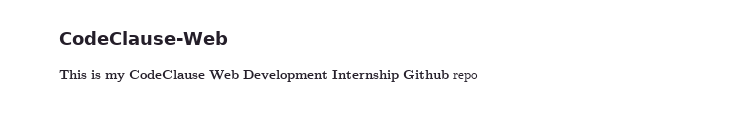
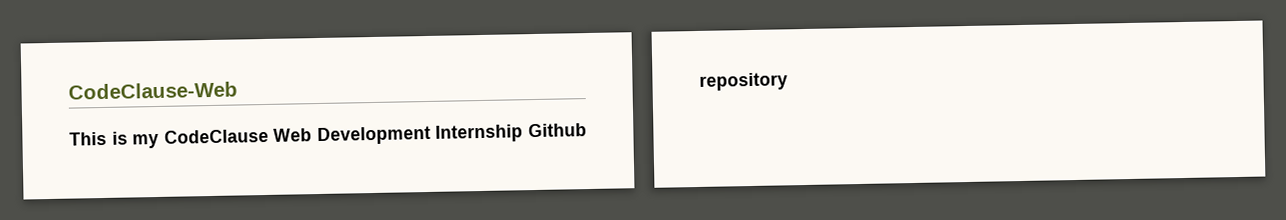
- This is my CodeClause Web Development Internship Github repo
+ This is my CodeClause Web Development Internship Github repository

